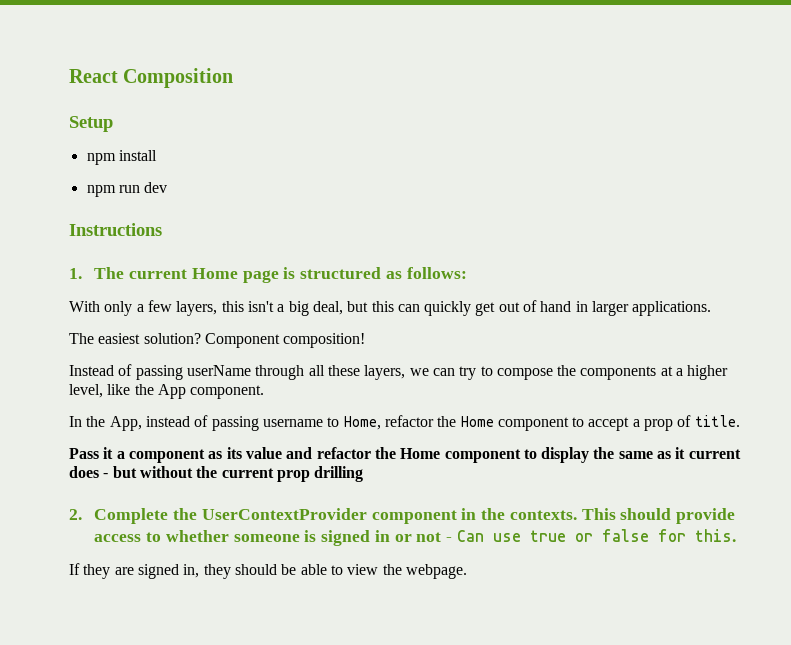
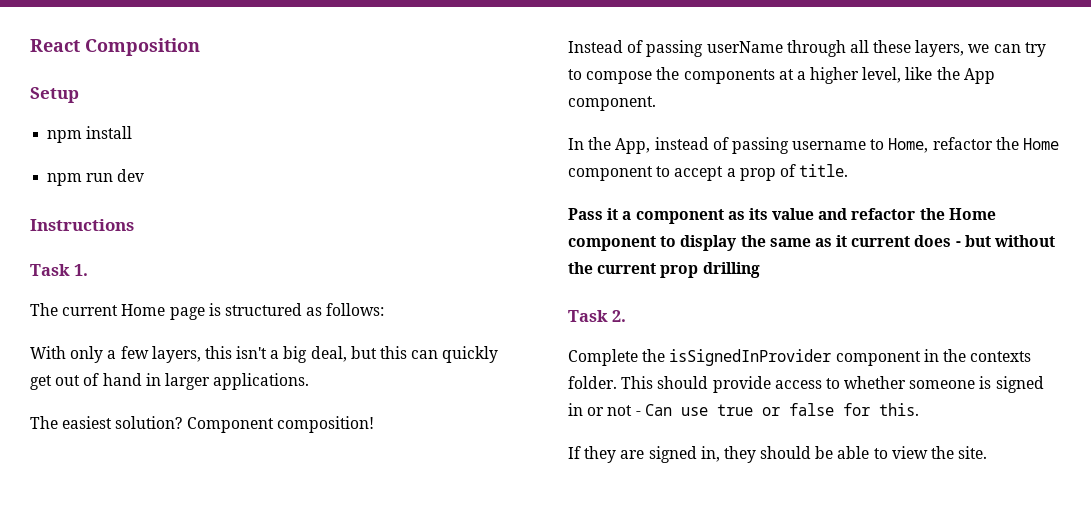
- 1. The current Home page is structured as follows:
+ Task 1.
+ The current Home page is structured as follows:
- 2. Complete the UserContextProvider component in the contexts.
+ Task 2.
+ Complete the isSignedInProvider component in the contexts folder.
- If they are signed in, they should be able to view the webpage.
+ If they are signed in, they should be able to view the site.

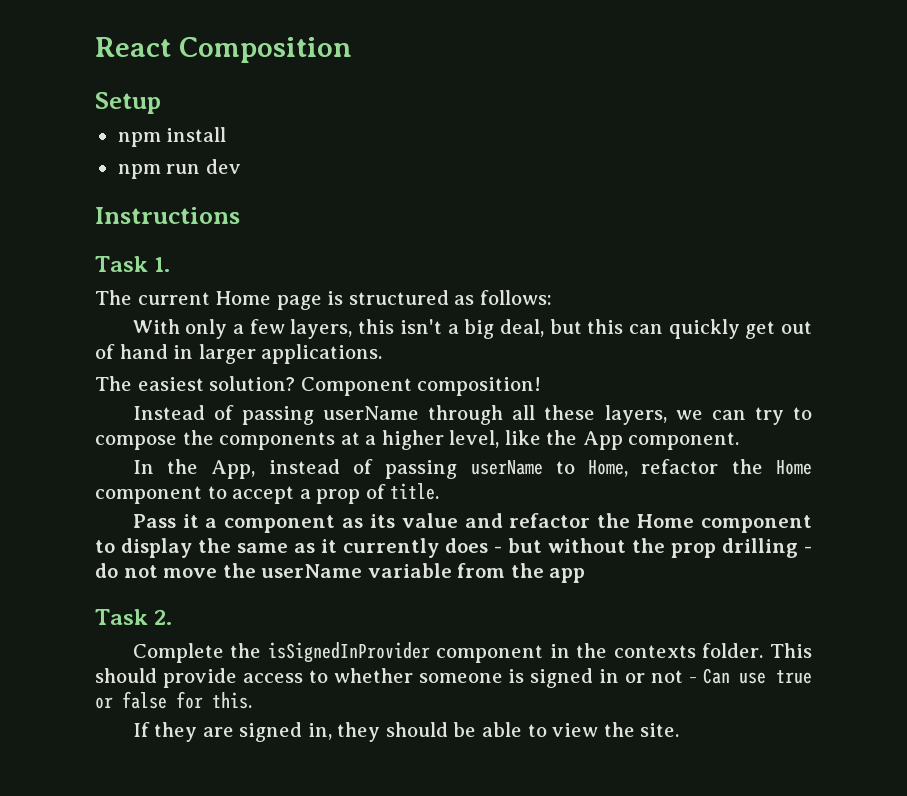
- In the App, instead of passing username to Home, refactor the Home component to accept a prop of title.
+ In the App, instead of passing userName to Home, refactor the Home component to accept a prop of title.
- Pass it a component as its value and refactor the Home component to display the same as it current does - but without the current prop drilling
+ Pass it a component as its value and refactor the Home component to display the same as it currently does - but without the prop drilling - do not move the userName variable from the app

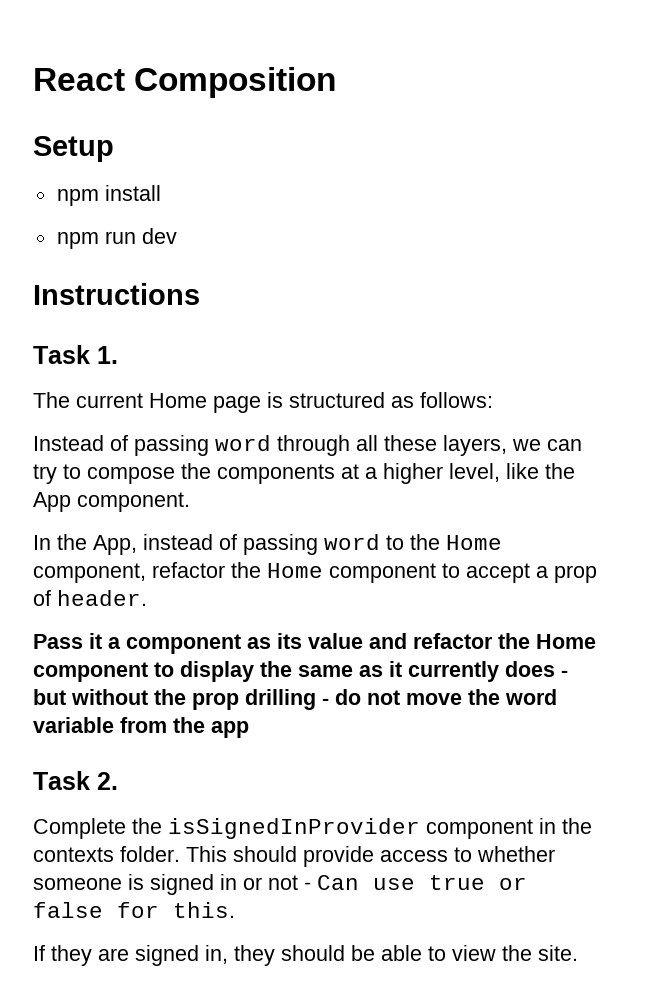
- With only a few layers, this isn't a big deal, but this can quickly get out of hand in larger applications.
- The easiest solution? Component composition!
- Instead of passing userName through all these layers, we can try to compose the components at a higher level, like the App component.
+ Instead of passing word through all these layers, we can try to compose the components at a higher level, like the App component.
- In the App, instead of passing userName to Home, refactor the Home component to accept a prop of title.
+ In the App, instead of passing word to the Home component, refactor the Home component to accept a prop of header.
- Pass it a component as its value and refactor the Home component to display the same as it currently does - but without the prop drilling - do not move the userName variable from the app
+ Pass it a component as its value and refactor the Home component to display the same as it currently does - but without the prop drilling - do not move the word variable from the app

